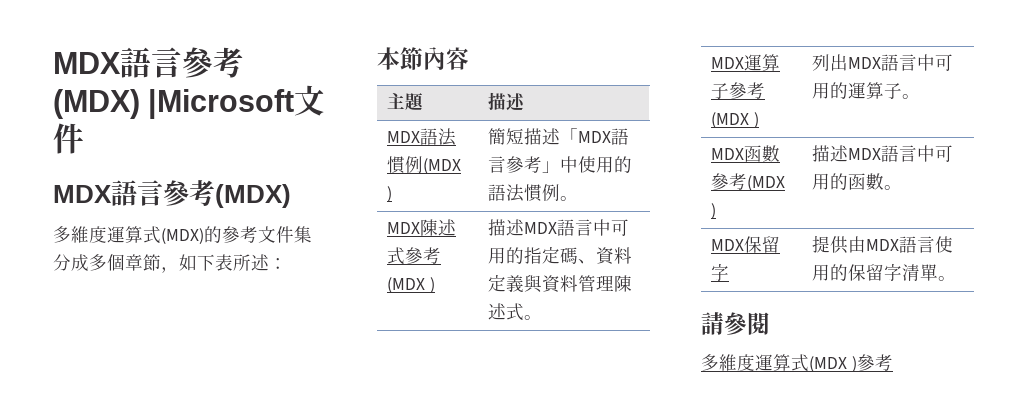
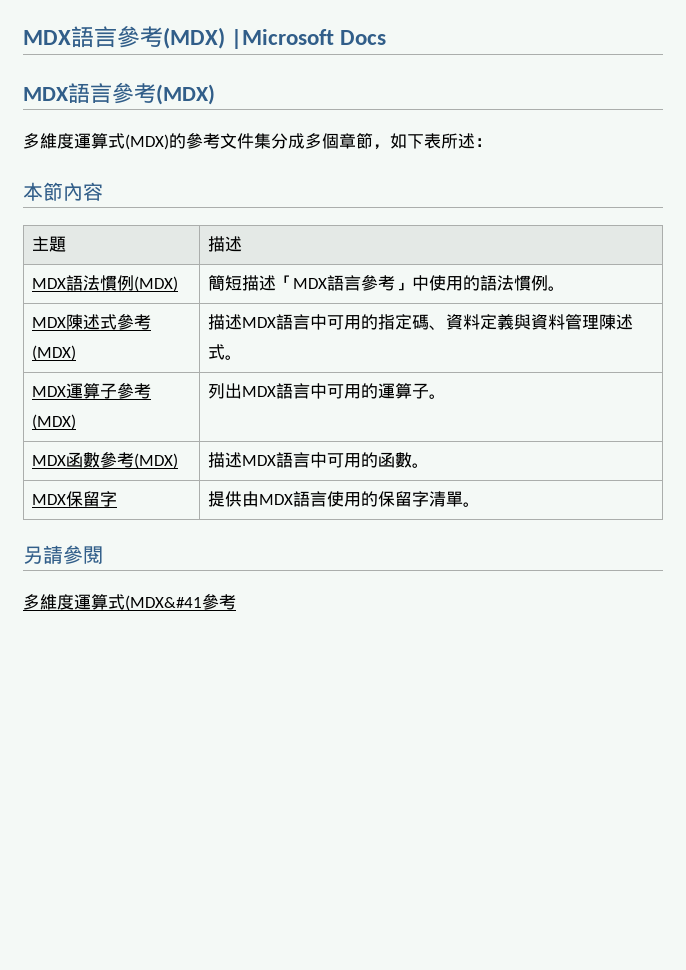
- MDX語言參考(MDX) |Microsoft文件
+ MDX語言參考(MDX) |Microsoft Docs
- MDX語法慣例(MDX ) | 簡短描述「MDX語言參考」中使用的語法慣例。
+ MDX語法慣例(MDX) | 簡短描述「MDX語言參考」中使用的語法慣例。
- MDX陳述式參考(MDX ) | 描述MDX語言中可用的指定碼、資料定義與資料管理陳述式。
+ MDX陳述式參考(MDX) | 描述MDX語言中可用的指定碼、資料定義與資料管理陳述式。
- MDX運算子參考(MDX ) | 列出MDX語言中可用的運算子。
+ MDX運算子參考(MDX) | 列出MDX語言中可用的運算子。
- MDX函數參考(MDX ) | 描述MDX語言中可用的函數。
+ MDX函數參考(MDX) | 描述MDX語言中可用的函數。
- 請參閱
+ 另請參閱
- 多維度運算式(MDX )參考
+ 多維度運算式(MDX&#41參考

